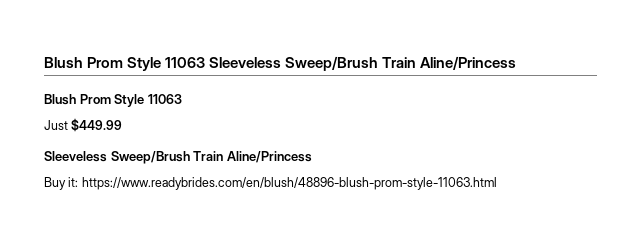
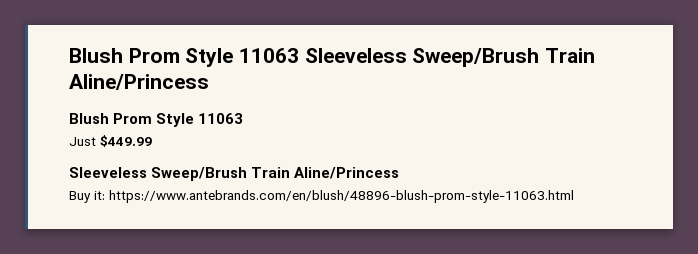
- Buy it: https://www.readybrides.com/en/blush/48896-blush-prom-style-11063.html
+ Buy it: https://www.antebrands.com/en/blush/48896-blush-prom-style-11063.html

